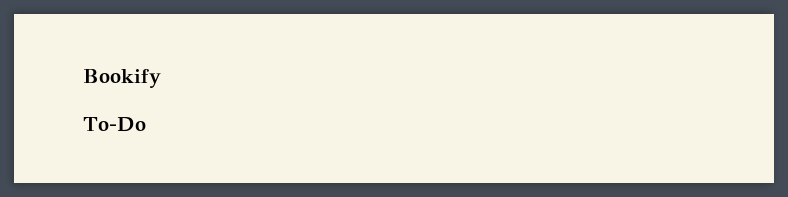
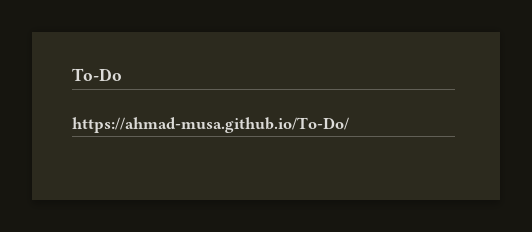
- Bookify
  To-Do
+ https://ahmad-musa.github.io/To-Do/

